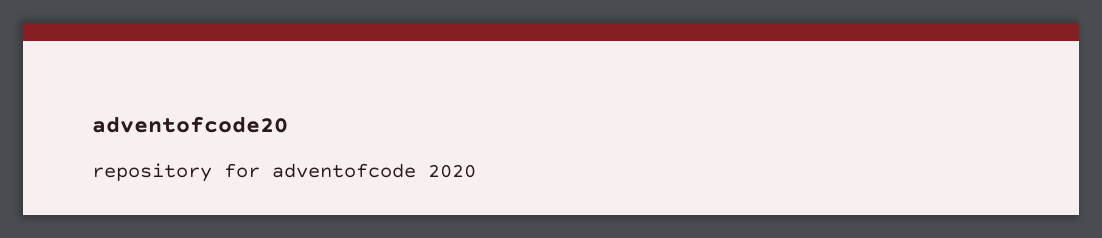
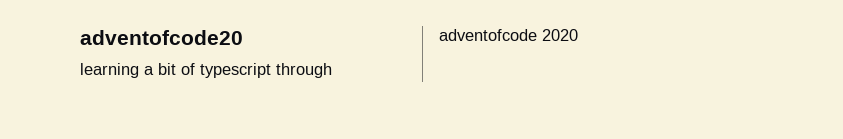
- repository for adventofcode 2020
+ learning a bit of typescript through adventofcode 2020

